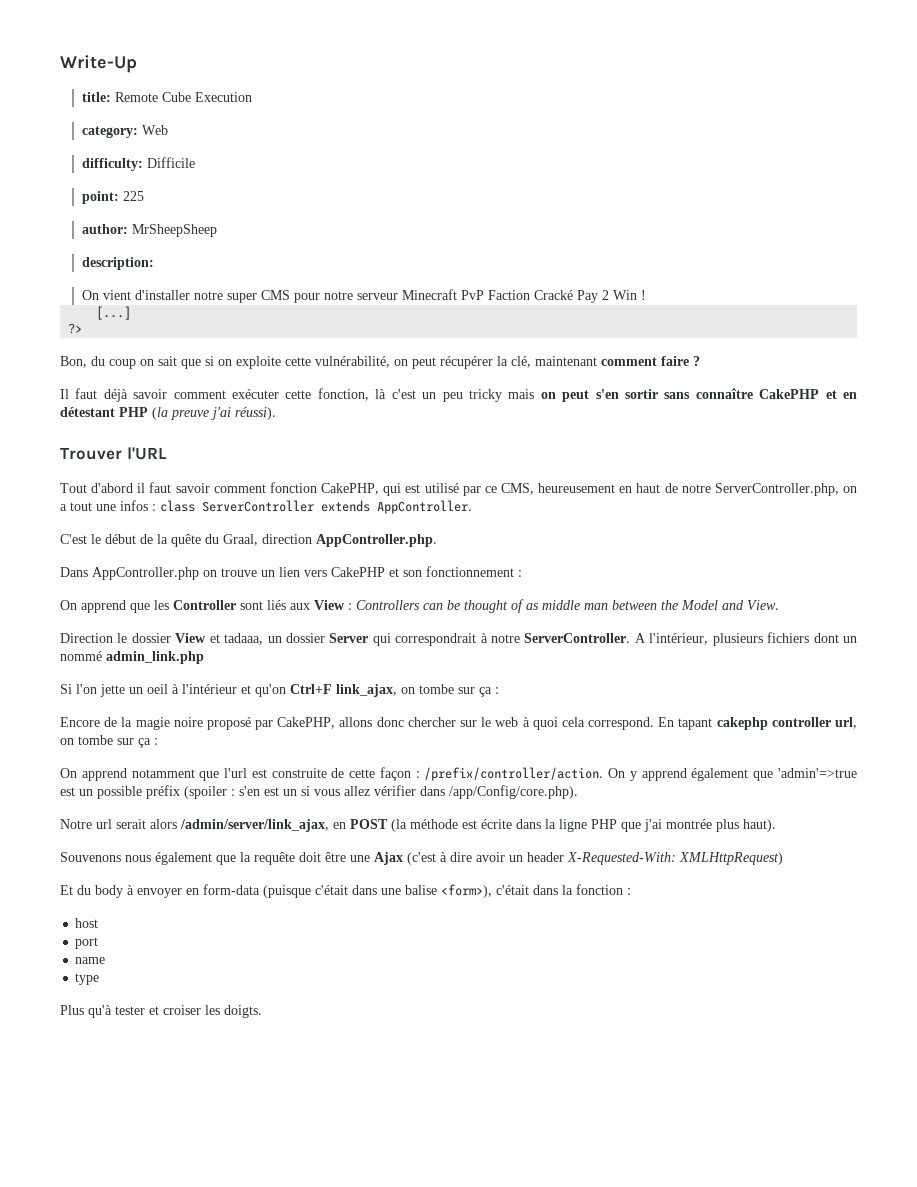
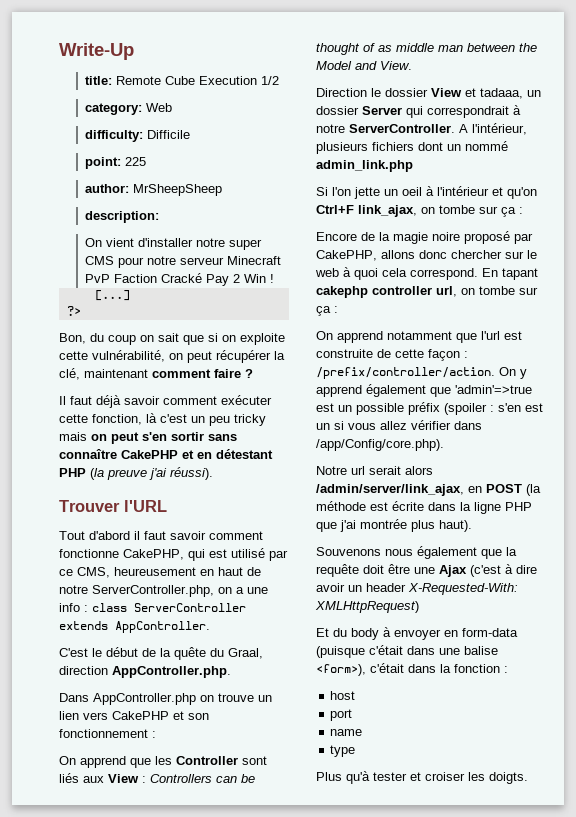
- title: Remote Cube Execution
+ title: Remote Cube Execution 1/2
- Tout d'abord il faut savoir comment fonction CakePHP, qui est utilisé par ce CMS, heureusement en haut de notre ServerController.php, on a tout une infos : class ServerController extends AppController.
+ Tout d'abord il faut savoir comment fonctionne CakePHP, qui est utilisé par ce CMS, heureusement en haut de notre ServerController.php, on a une info : class ServerController extends AppController.

